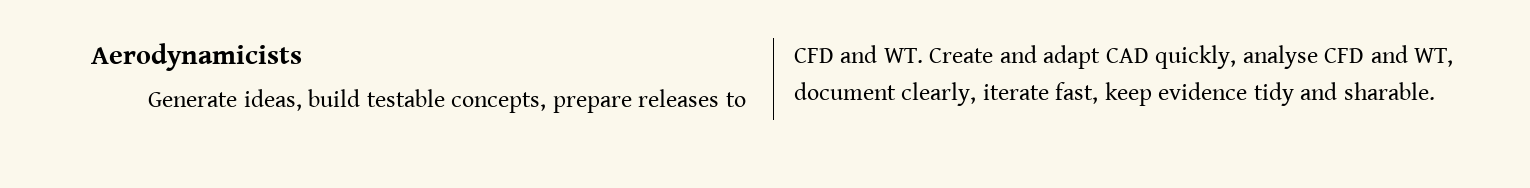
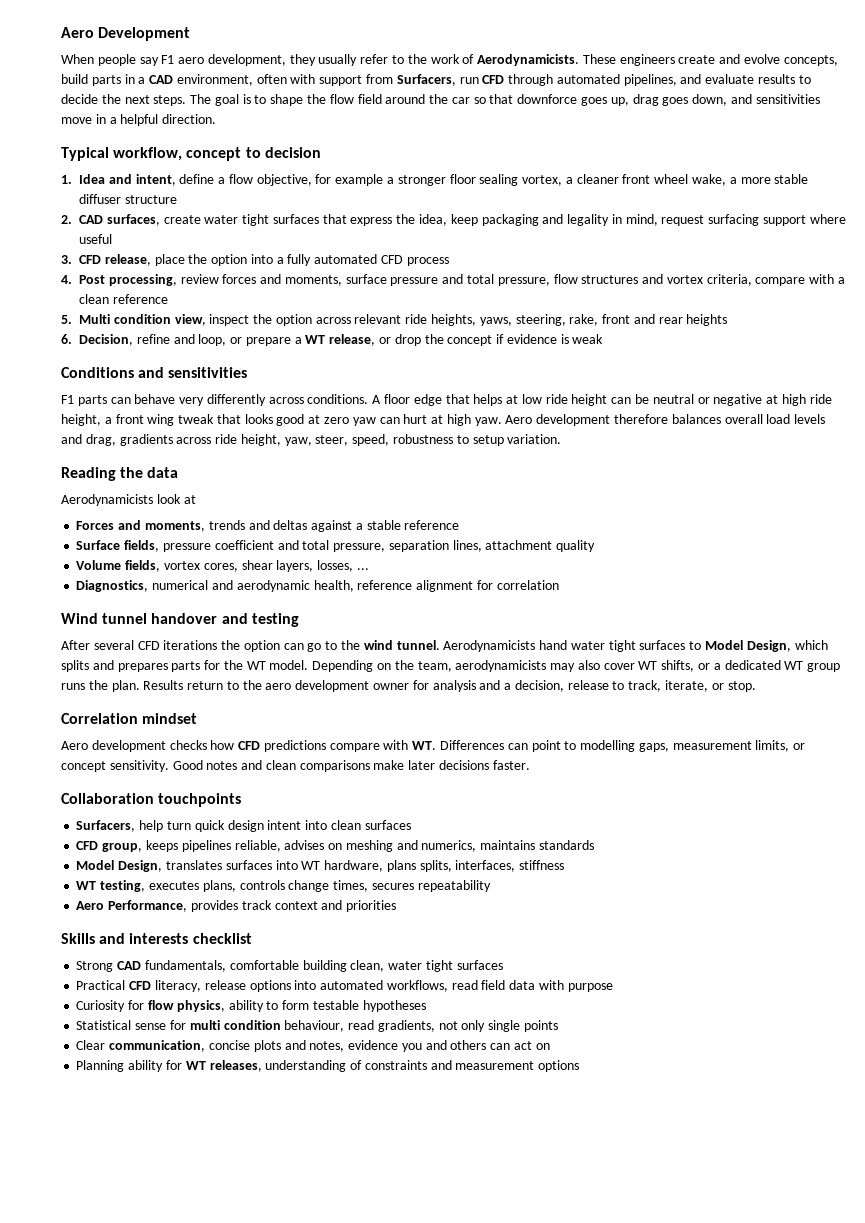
- Aerodynamicists
- Generate ideas, build testable concepts, prepare releases to CFD and WT. Create and adapt CAD quickly, analyse CFD and WT, document clearly, iterate fast, keep evidence tidy and sharable.
+ Aero Development
+ When people say F1 aero development, they usually refer to the work of Aerodynamicists. These engineers create and evolve concepts, build parts in a CAD environment, often with support from Surfacers, run CFD through automated pipelines, and evaluate results to decide the next steps. The goal is to shape the flow field around the car so that downforce goes up, drag goes down, and sensitivities move in a helpful direction.
+ Typical workflow, concept to decision
+ 1. Idea and intent, define a flow objective, for example a stronger floor sealing vortex, a cleaner front wheel wake, a more stable diffuser structure
+ 2. CAD surfaces, create water tight surfaces that express the idea, keep packaging and legality in mind, request surfacing support where useful
+ 3. CFD release, place the option into a fully automated CFD process
+ 4. Post processing, review forces and moments, surface pressure and total pressure, flow structures and vortex criteria, compare with a clean reference
+ 5. Multi condition view, inspect the option across relevant ride heights, yaws, steering, rake, front and rear heights
+ 6. Decision, refine and loop, or prepare a WT release, or drop the concept if evidence is weak
+ Conditions and sensitivities
+ F1 parts can behave very differently across conditions. A floor edge that helps at low ride height can be neutral or negative at high ride height, a front wing tweak that looks good at zero yaw can hurt at high yaw. Aero development therefore balances overall load levels and drag, gradients across ride height, yaw, steer, speed, robustness to setup variation.
+ Reading the data
+ Aerodynamicists look at
+ Forces and moments, trends and deltas against a stable reference
+ Surface fields, pressure coefficient and total pressure, separation lines, attachment quality
+ Volume fields, vortex cores, shear layers, losses, ...
+ Diagnostics, numerical and aerodynamic health, reference alignment for correlation
+ Wind tunnel handover and testing
+ After several CFD iterations the option can go to the wind tunnel. Aerodynamicists hand water tight surfaces to Model Design, which splits and prepares parts for the WT model. Depending on the team, aerodynamicists may also cover WT shifts, or a dedicated WT group runs the plan. Results return to the aero development owner for analysis and a decision, release to track, iterate, or stop.
+ Correlation mindset
+ Aero development checks how CFD predictions compare with WT. Differences can point to modelling gaps, measurement limits, or concept sensitivity. Good notes and clean comparisons make later decisions faster.
+ Collaboration touchpoints
+ Surfacers, help turn quick design intent into clean surfaces
+ CFD group, keeps pipelines reliable, advises on meshing and numerics, maintains standards
+ Model Design, translates surfaces into WT hardware, plans splits, interfaces, stiffness
+ WT testing, executes plans, controls change times, secures repeatability
+ Aero Performance, provides track context and priorities
+ Skills and interests checklist
+ Strong CAD fundamentals, comfortable building clean, water tight surfaces
+ Practical CFD literacy, release options into automated workflows, read field data with purpose
+ Curiosity for flow physics, ability to form testable hypotheses
+ Statistical sense for multi condition behaviour, read gradients, not only single points
+ Clear communication, concise plots and notes, evidence you and others can act on
+ Planning ability for WT releases, understanding of constraints and measurement options

